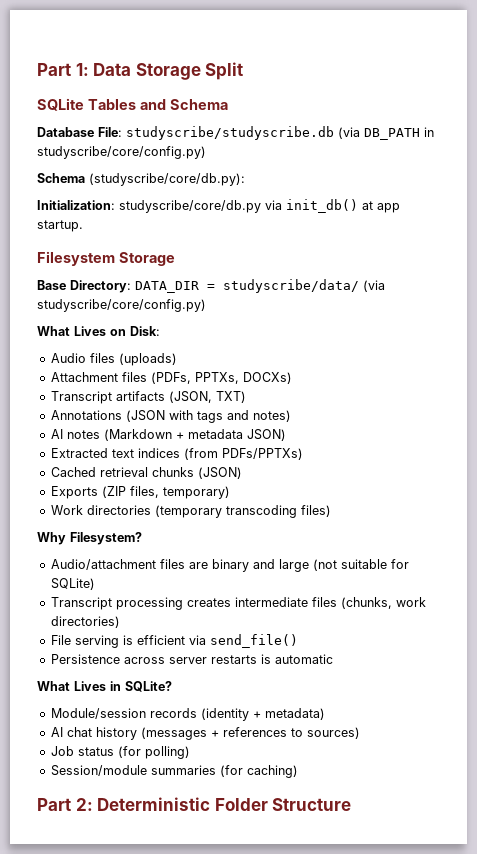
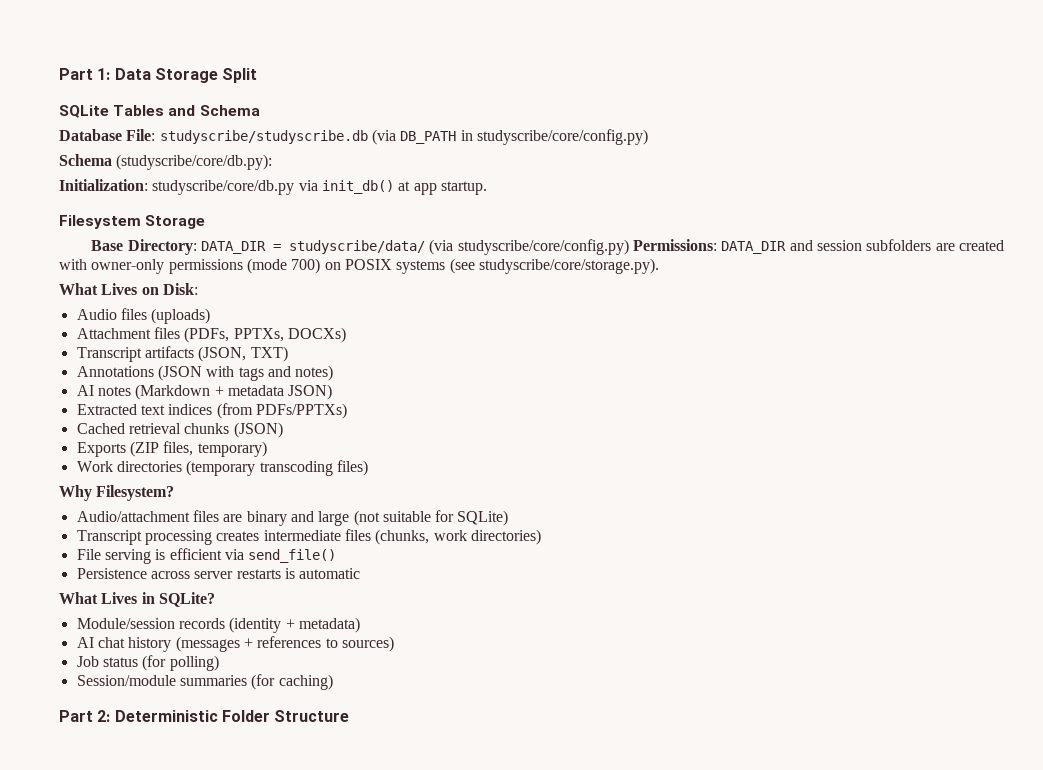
- Base Directory: DATA_DIR = studyscribe/data/ (via studyscribe/core/config.py)
+ Base Directory: DATA_DIR = studyscribe/data/ (via studyscribe/core/config.py) Permissions: DATA_DIR and session subfolders are created with owner-only permissions (mode 700) on POSIX systems (see studyscribe/core/storage.py).

